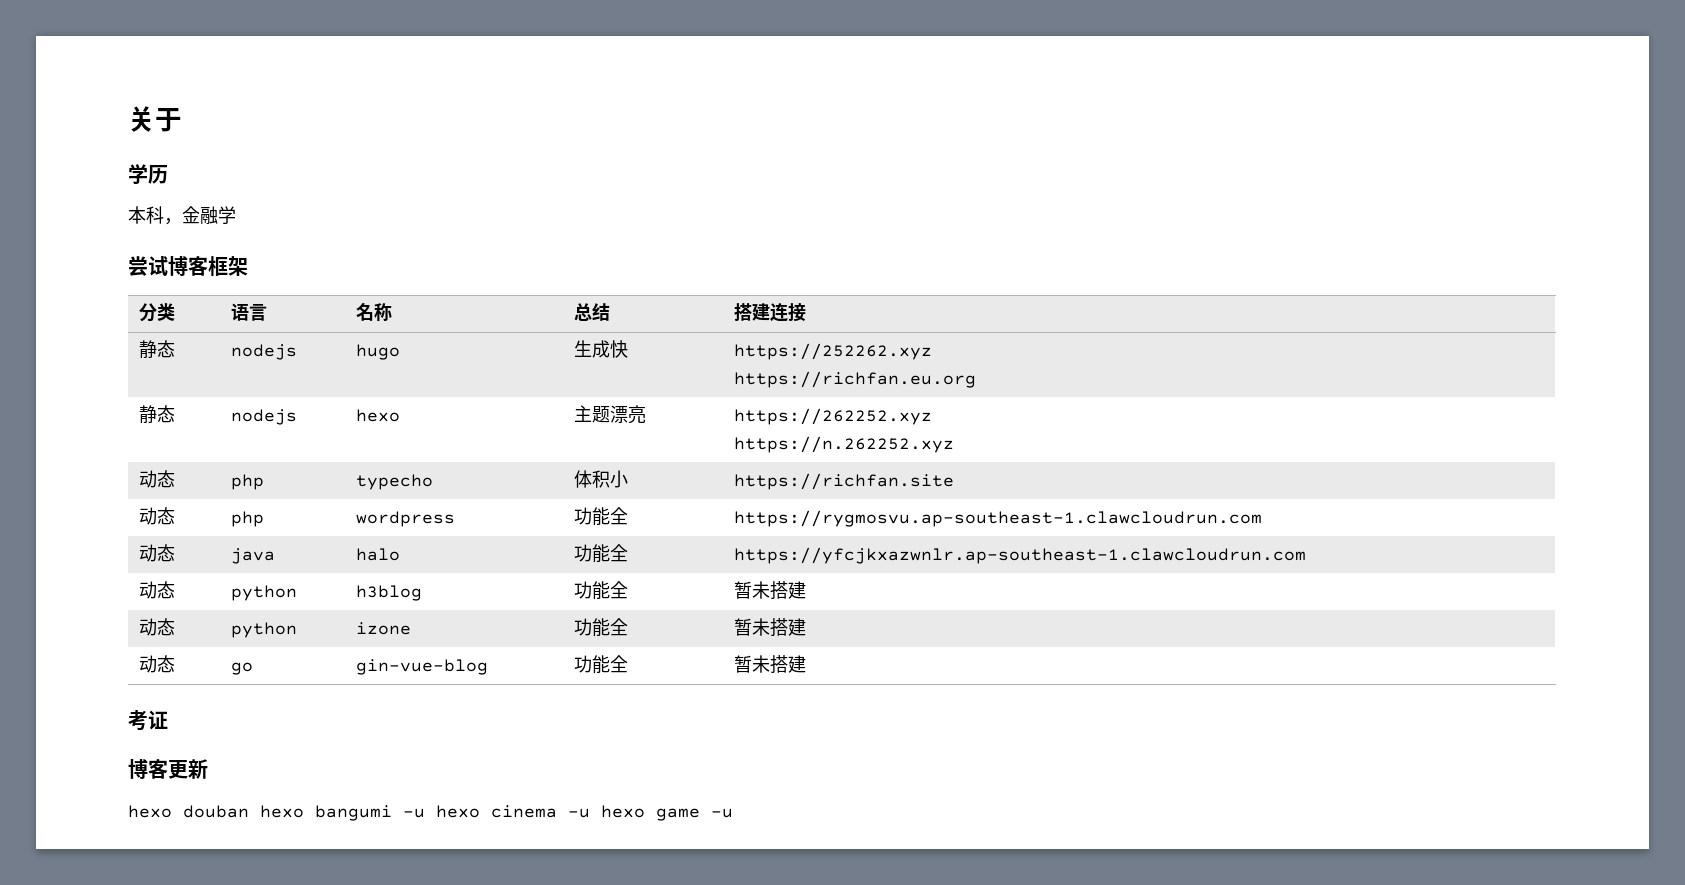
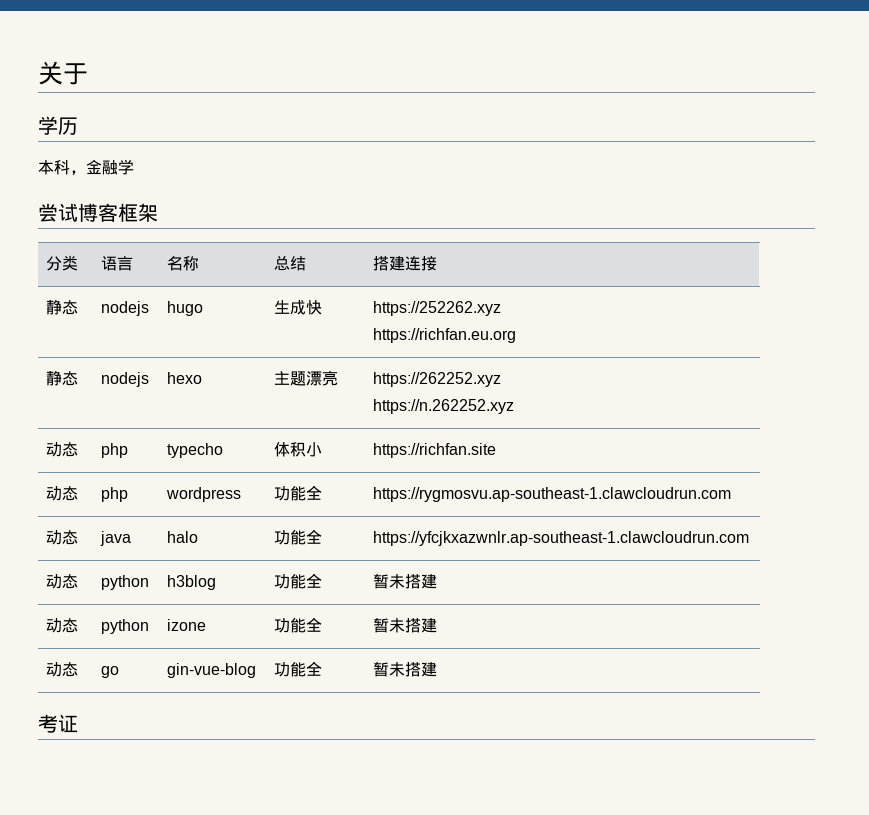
- 博客更新
- hexo douban hexo bangumi -u hexo cinema -u hexo game -u

